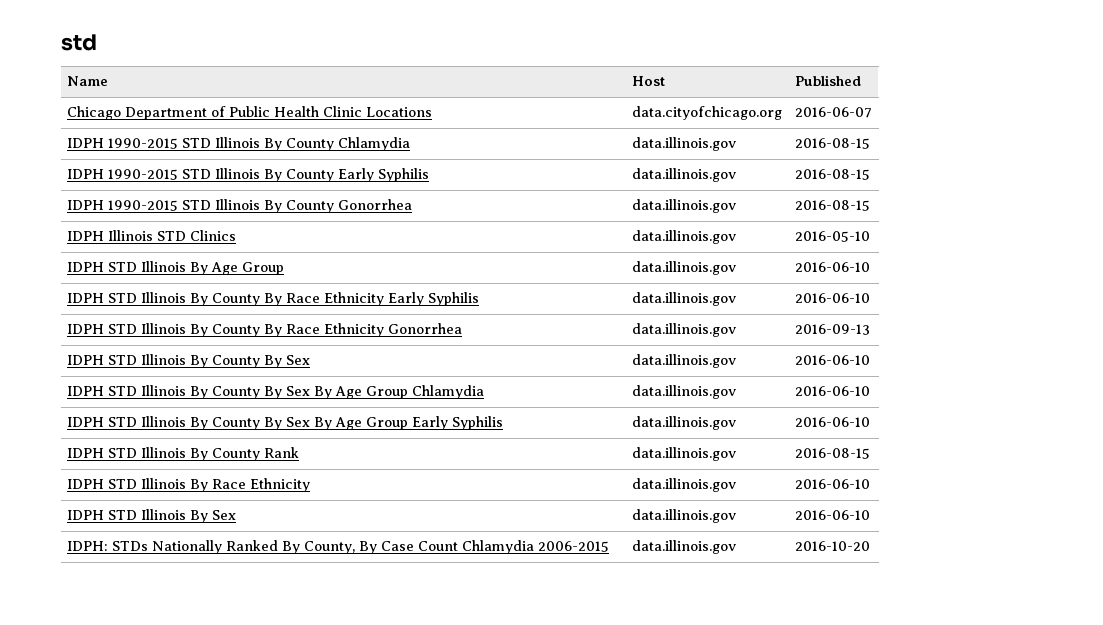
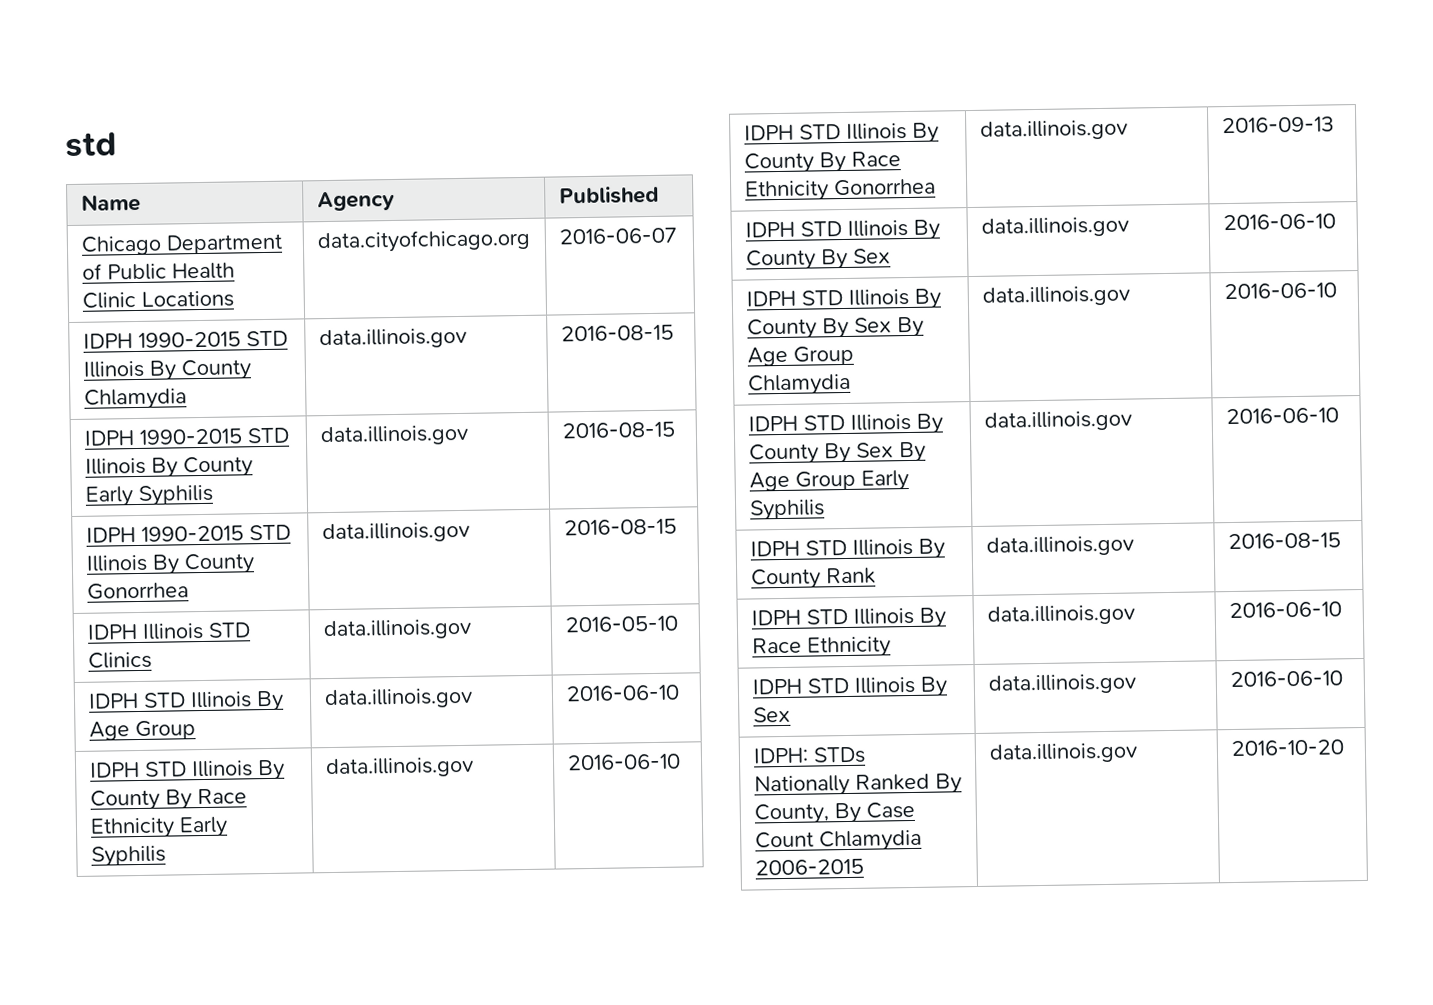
- Name | Host | Published
+ Name | Agency | Published

